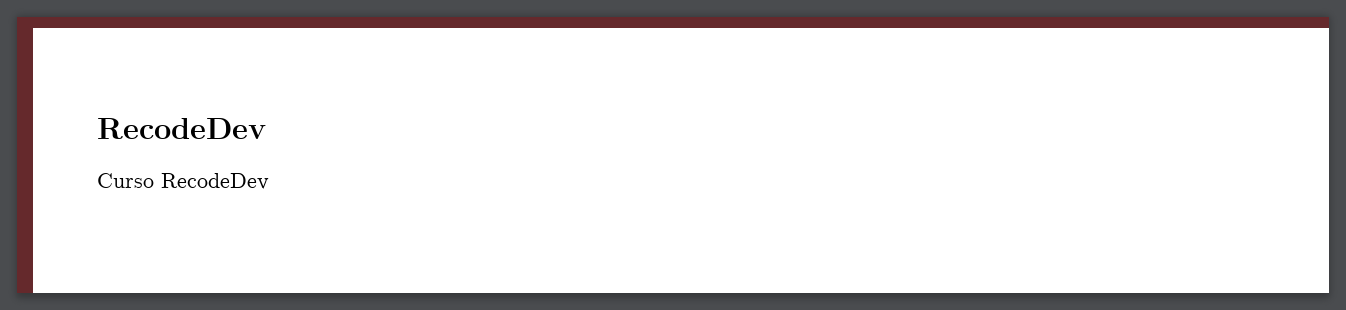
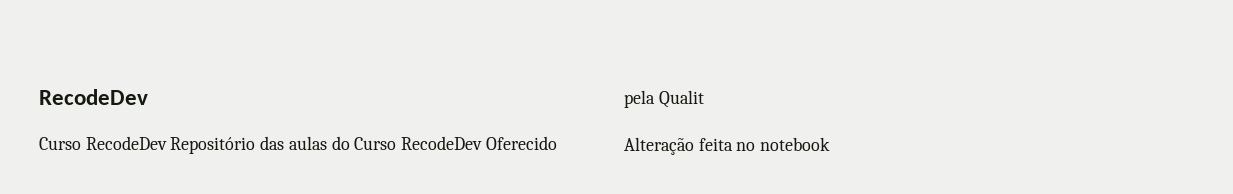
- Curso RecodeDev
+ Curso RecodeDev Repositório das aulas do Curso RecodeDev Oferecido pela Qualit
+ Alteração feita no notebook

